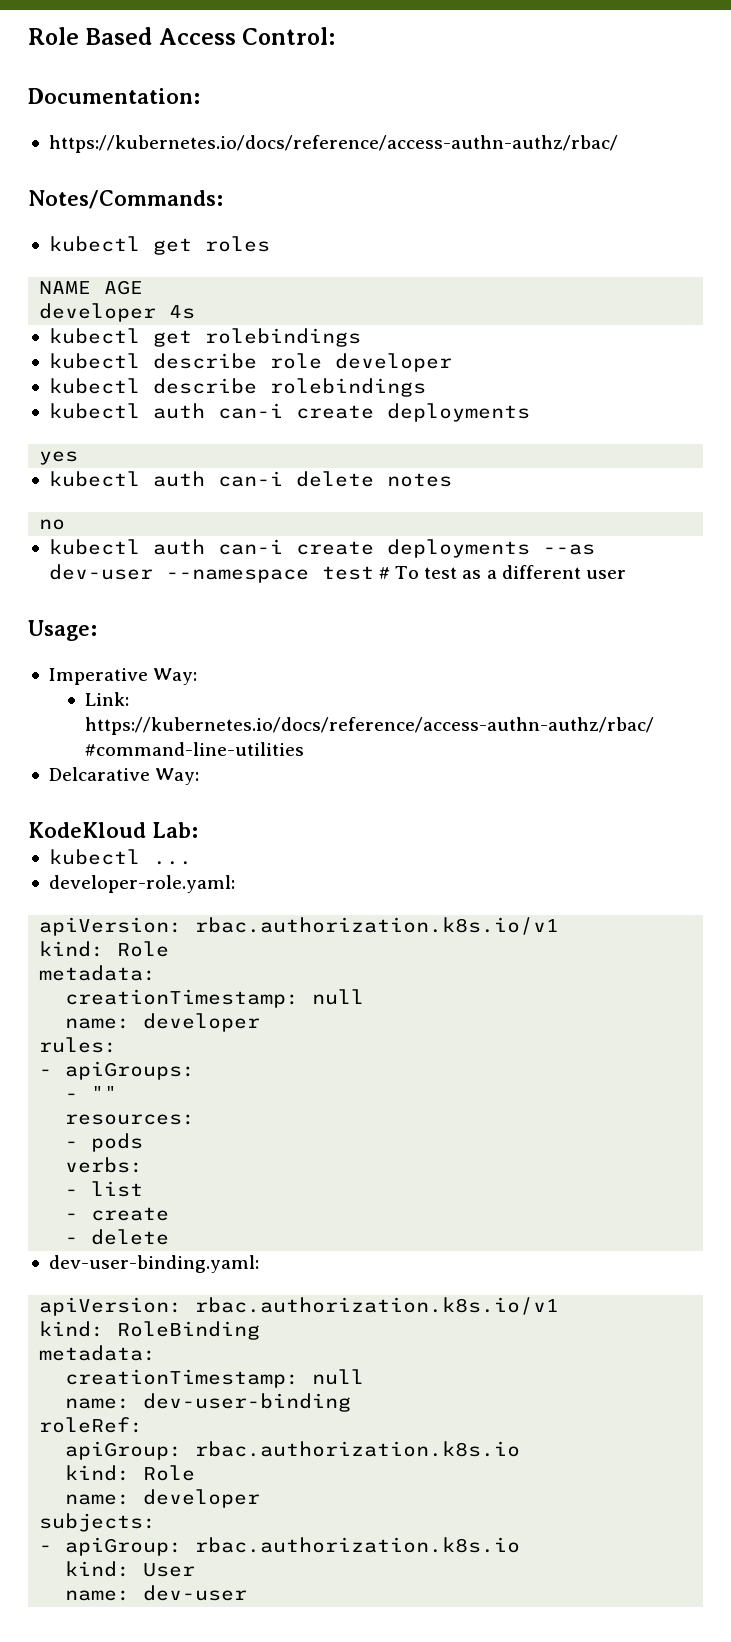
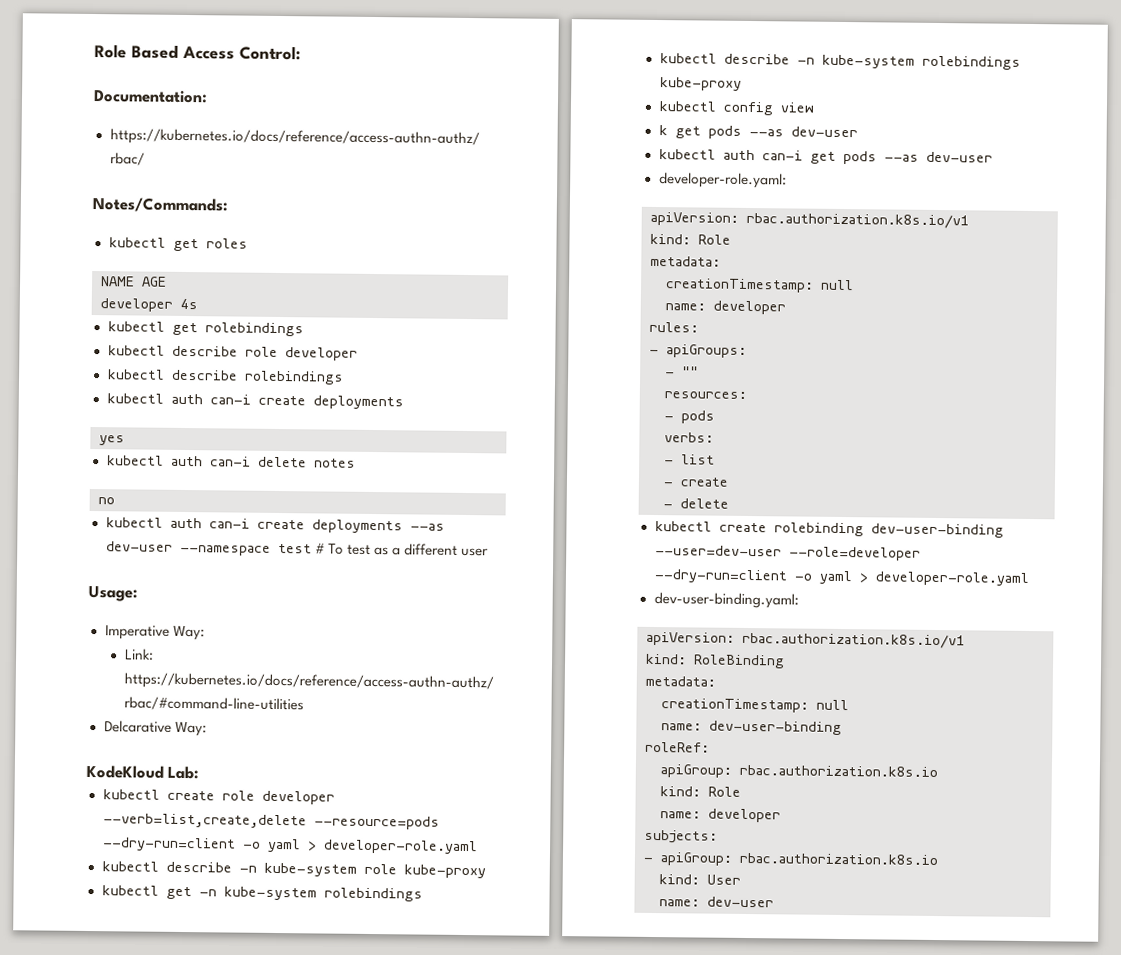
- kubectl ...
+ kubectl create role developer --verb=list,create,delete --resource=pods --dry-run=client -o yaml > developer-role.yaml
+ kubectl describe -n kube-system role kube-proxy
+ kubectl get -n kube-system rolebindings
+ kubectl describe -n kube-system rolebindings kube-proxy
+ kubectl config view
+ k get pods --as dev-user
+ kubectl auth can-i get pods --as dev-user
+ kubectl create rolebinding dev-user-binding --user=dev-user --role=developer --dry-run=client -o yaml > developer-role.yaml

